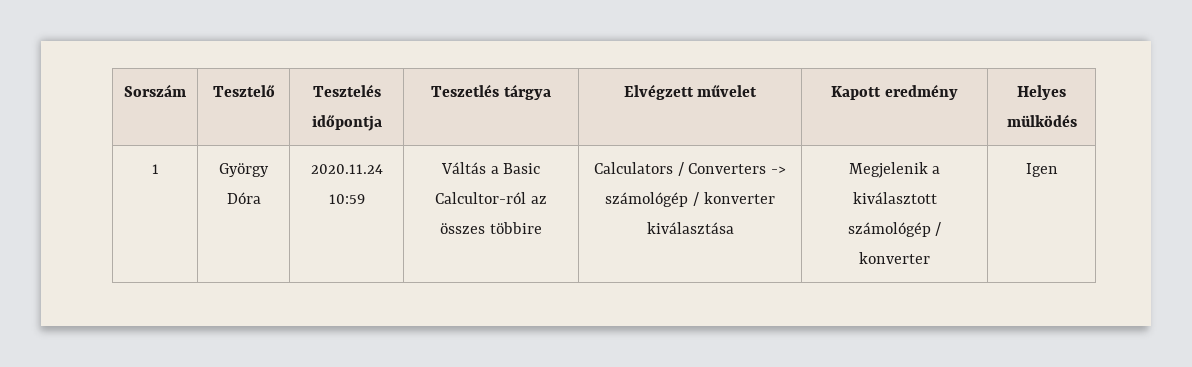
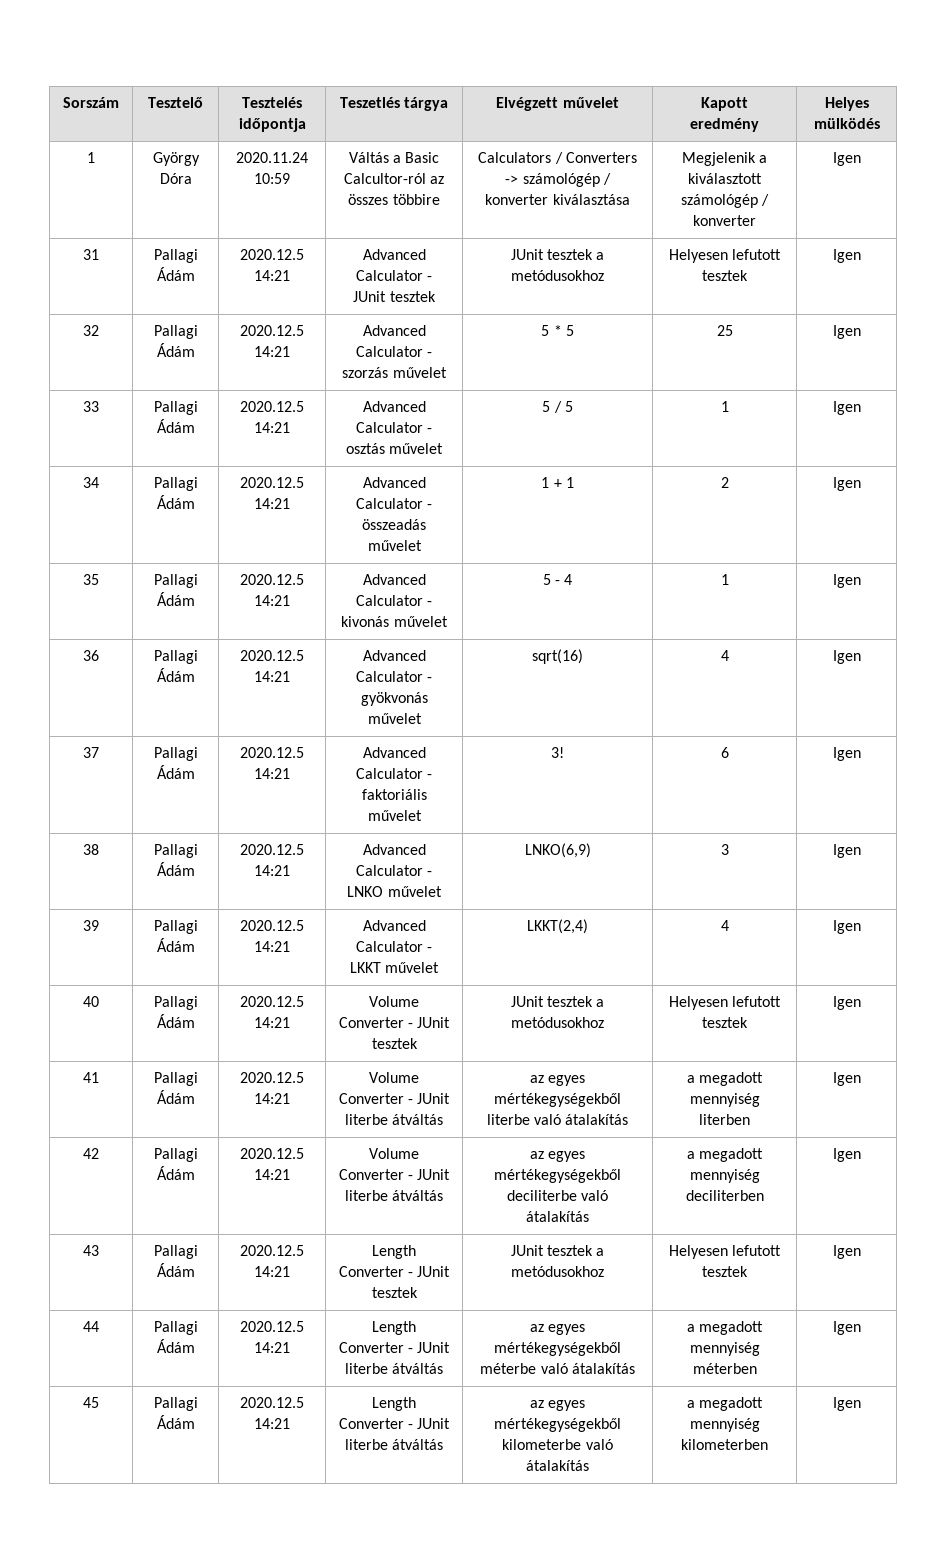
+ 31 | Pallagi Ádám | 2020.12.5 14:21 | Advanced Calculator - JUnit tesztek | JUnit tesztek a metódusokhoz | Helyesen lefutott tesztek | Igen
+ 32 | Pallagi Ádám | 2020.12.5 14:21 | Advanced Calculator - szorzás művelet | 5 * 5 | 25 | Igen
+ 33 | Pallagi Ádám | 2020.12.5 14:21 | Advanced Calculator - osztás művelet | 5 / 5 | 1 | Igen
+ 34 | Pallagi Ádám | 2020.12.5 14:21 | Advanced Calculator - összeadás művelet | 1 + 1 | 2 | Igen
+ 35 | Pallagi Ádám | 2020.12.5 14:21 | Advanced Calculator - kivonás művelet | 5 - 4 | 1 | Igen
+ 36 | Pallagi Ádám | 2020.12.5 14:21 | Advanced Calculator - gyökvonás művelet | sqrt(16) | 4 | Igen
+ 37 | Pallagi Ádám | 2020.12.5 14:21 | Advanced Calculator - faktoriális művelet | 3! | 6 | Igen
+ 38 | Pallagi Ádám | 2020.12.5 14:21 | Advanced Calculator - LNKO művelet | LNKO(6,9) | 3 | Igen
+ 39 | Pallagi Ádám | 2020.12.5 14:21 | Advanced Calculator - LKKT művelet | LKKT(2,4) | 4 | Igen
+ 40 | Pallagi Ádám | 2020.12.5 14:21 | Volume Converter - JUnit tesztek | JUnit tesztek a metódusokhoz | Helyesen lefutott tesztek | Igen
+ 41 | Pallagi Ádám | 2020.12.5 14:21 | Volume Converter - JUnit literbe átváltás | az egyes mértékegységekből literbe való átalakítás | a megadott mennyiség literben | Igen
+ 42 | Pallagi Ádám | 2020.12.5 14:21 | Volume Converter - JUnit literbe átváltás | az egyes mértékegységekből deciliterbe való átalakítás | a megadott mennyiség deciliterben | Igen
+ 43 | Pallagi Ádám | 2020.12.5 14:21 | Length Converter - JUnit tesztek | JUnit tesztek a metódusokhoz | Helyesen lefutott tesztek | Igen
+ 44 | Pallagi Ádám | 2020.12.5 14:21 | Length Converter - JUnit literbe átváltás | az egyes mértékegységekből méterbe való átalakítás | a megadott mennyiség méterben | Igen
+ 45 | Pallagi Ádám | 2020.12.5 14:21 | Length Converter - JUnit literbe átváltás | az egyes mértékegységekből kilometerbe való átalakítás | a megadott mennyiség kilometerben | Igen

